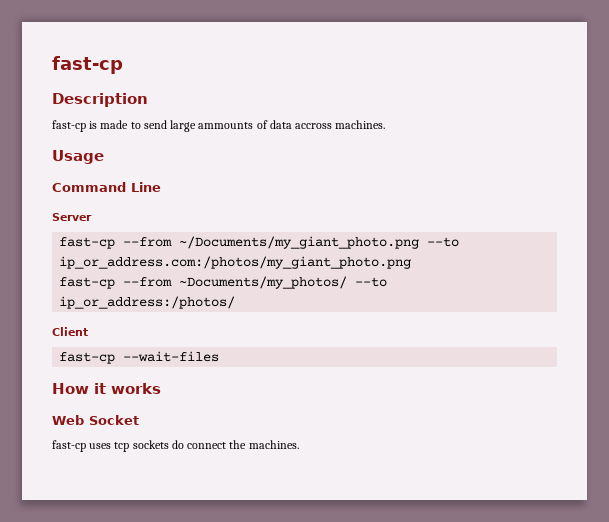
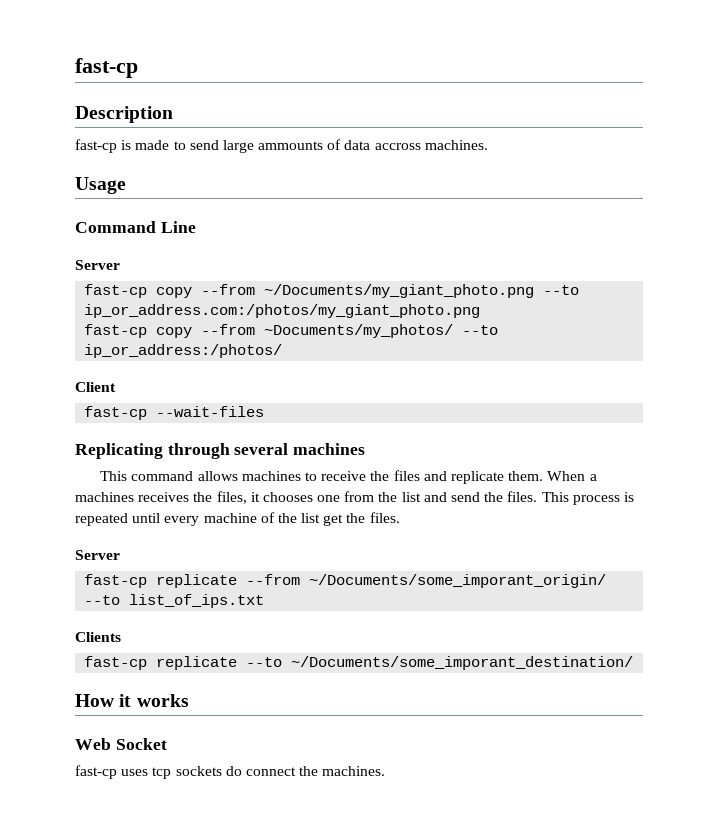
- fast-cp --from ~/Documents/my_giant_photo.png --to ip_or_address.com:/photos/my_giant_photo.png
+ fast-cp copy --from ~/Documents/my_giant_photo.png --to ip_or_address.com:/photos/my_giant_photo.png
- fast-cp --from ~Documents/my_photos/ --to ip_or_address:/photos/
+ fast-cp copy --from ~Documents/my_photos/ --to ip_or_address:/photos/
+ Replicating through several machines
+ This command allows machines to receive the files and replicate them. When a machines receives the files, it chooses one from the list and send the files. This process is repeated until every machine of the list get the files.
+ Server
+ fast-cp replicate --from ~/Documents/some_imporant_origin/ --to list_of_ips.txt
+ Clients
+ fast-cp replicate --to ~/Documents/some_imporant_destination/

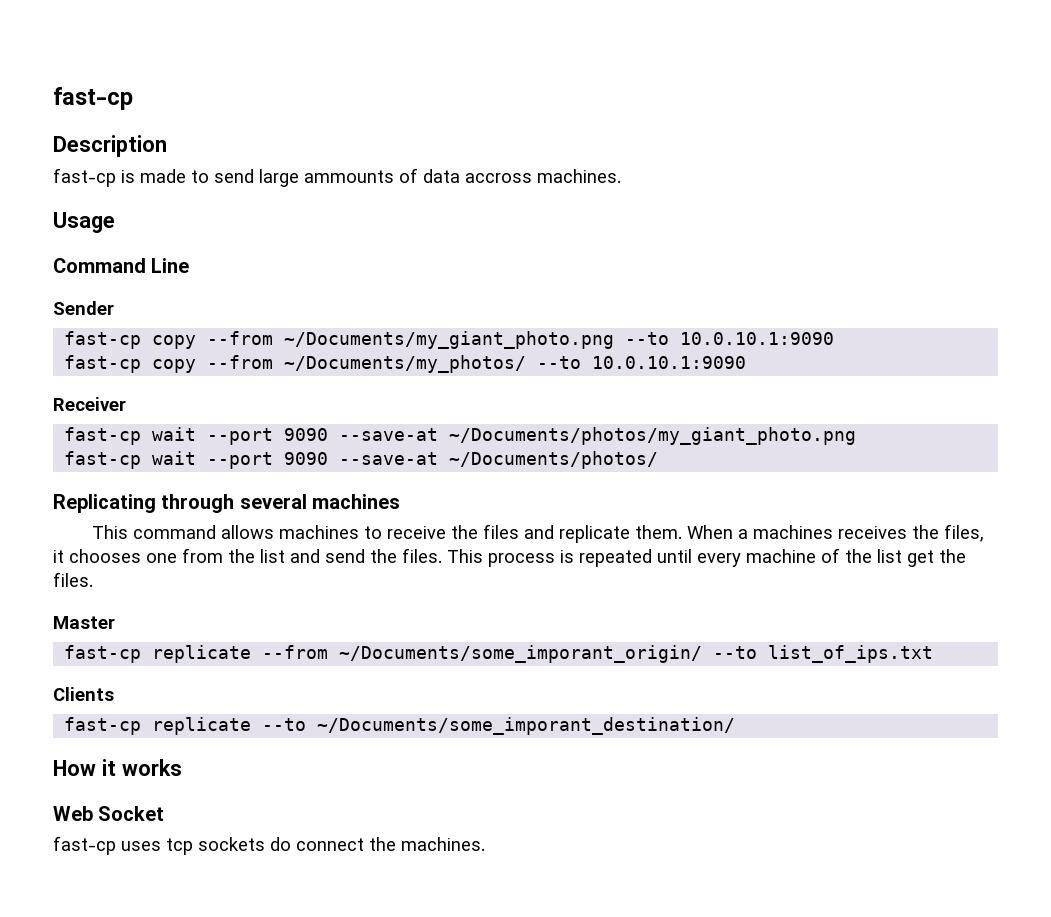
  Command Line
- Server
+ Sender
- fast-cp copy --from ~/Documents/my_giant_photo.png --to ip_or_address.com:/photos/my_giant_photo.png
- fast-cp copy --from ~Documents/my_photos/ --to ip_or_address:/photos/
- Client
- fast-cp --wait-files
+ fast-cp copy --from ~/Documents/my_giant_photo.png --to 10.0.10.1:9090
+ fast-cp copy --from ~/Documents/my_photos/ --to 10.0.10.1:9090
+ Receiver
+ fast-cp wait --port 9090 --save-at ~/Documents/photos/my_giant_photo.png
+ fast-cp wait --port 9090 --save-at ~/Documents/photos/
  This process is repeated until every machine of the list get the files.
- Server
+ Master

